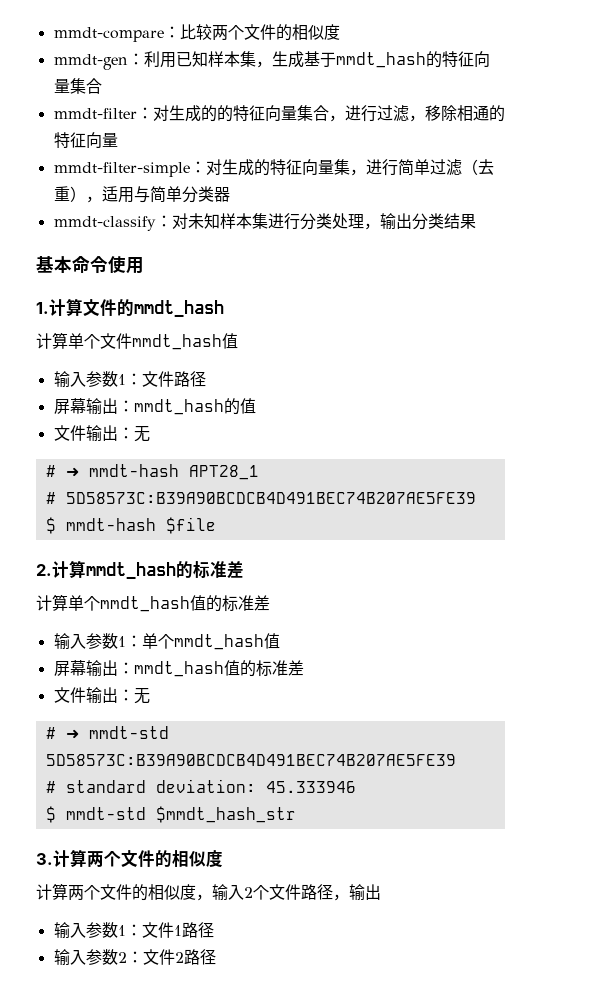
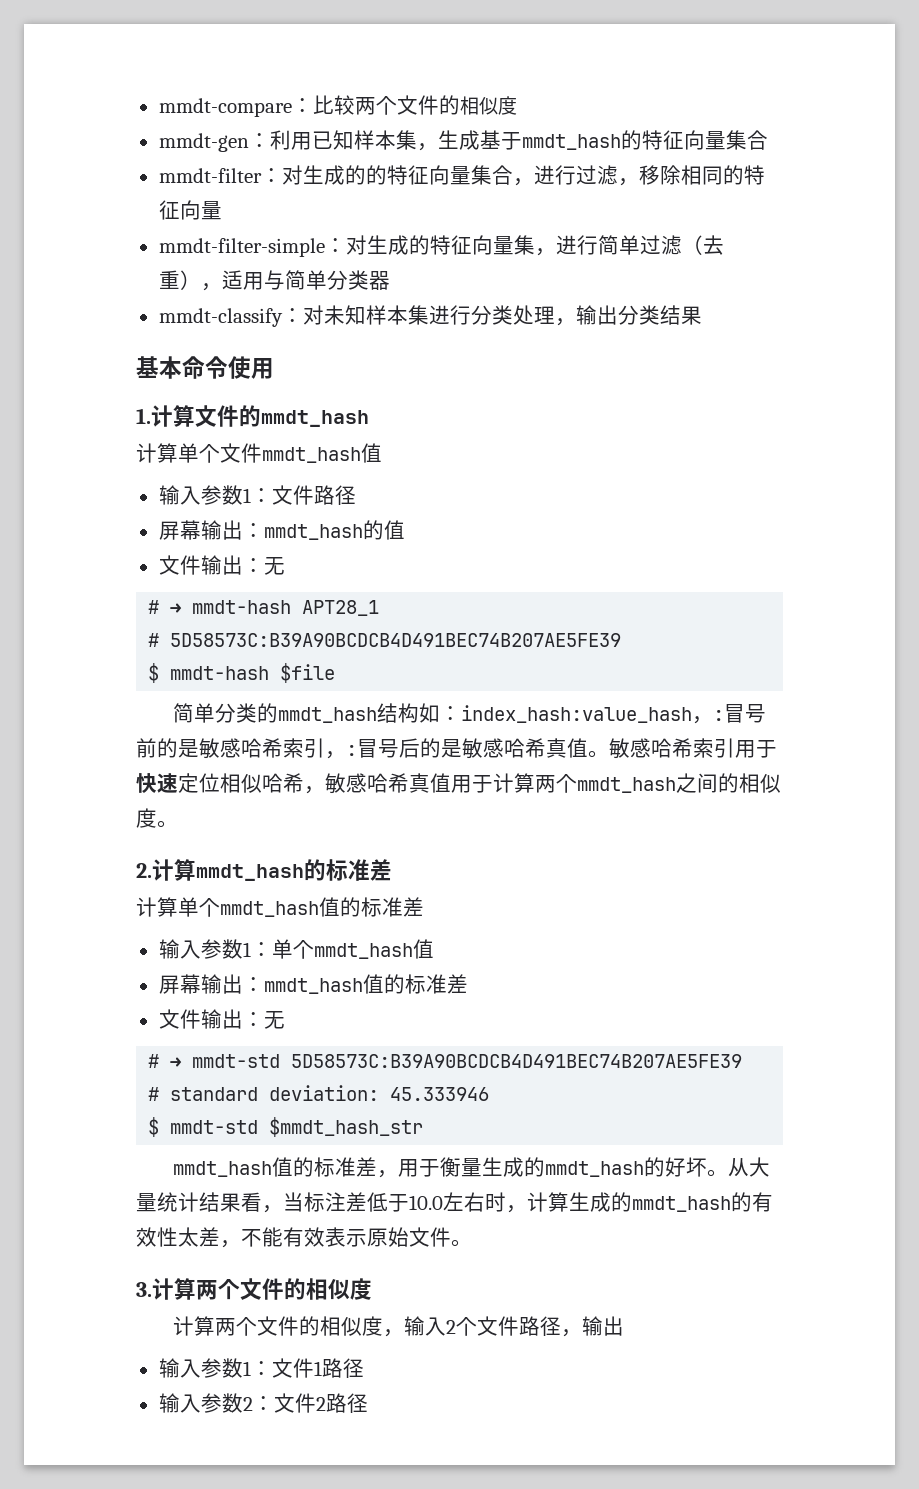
- mmdt-filter：对生成的的特征向量集合，进行过滤，移除相通的特征向量
+ mmdt-filter：对生成的的特征向量集合，进行过滤，移除相同的特征向量
+ 简单分类的mmdt_hash结构如：index_hash:value_hash，:冒号前的是敏感哈希索引，:冒号后的是敏感哈希真值。敏感哈希索引用于快速定位相似哈希，敏感哈希真值用于计算两个mmdt_hash之间的相似度。
+ mmdt_hash值的标准差，用于衡量生成的mmdt_hash的好坏。从大量统计结果看，当标注差低于10.0左右时，计算生成的mmdt_hash的有效性太差，不能有效表示原始文件。

